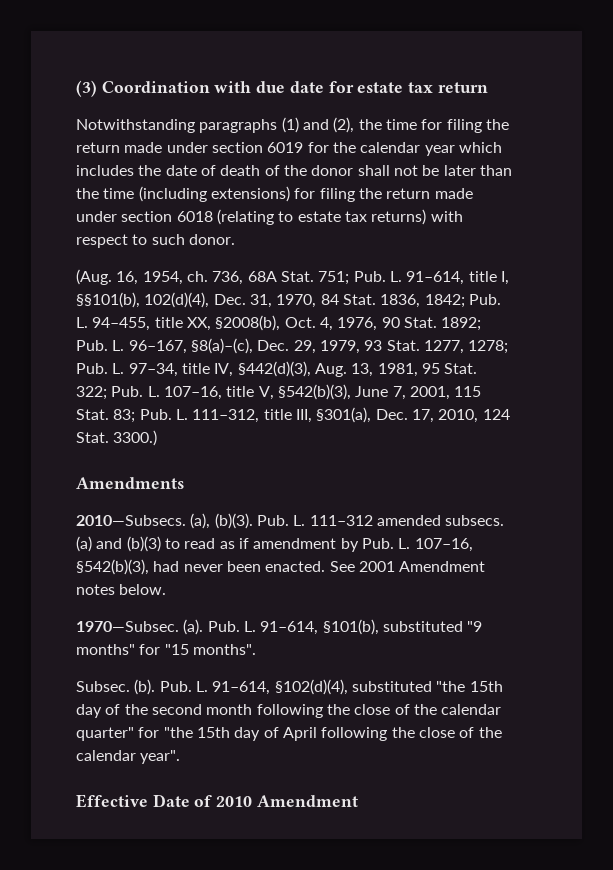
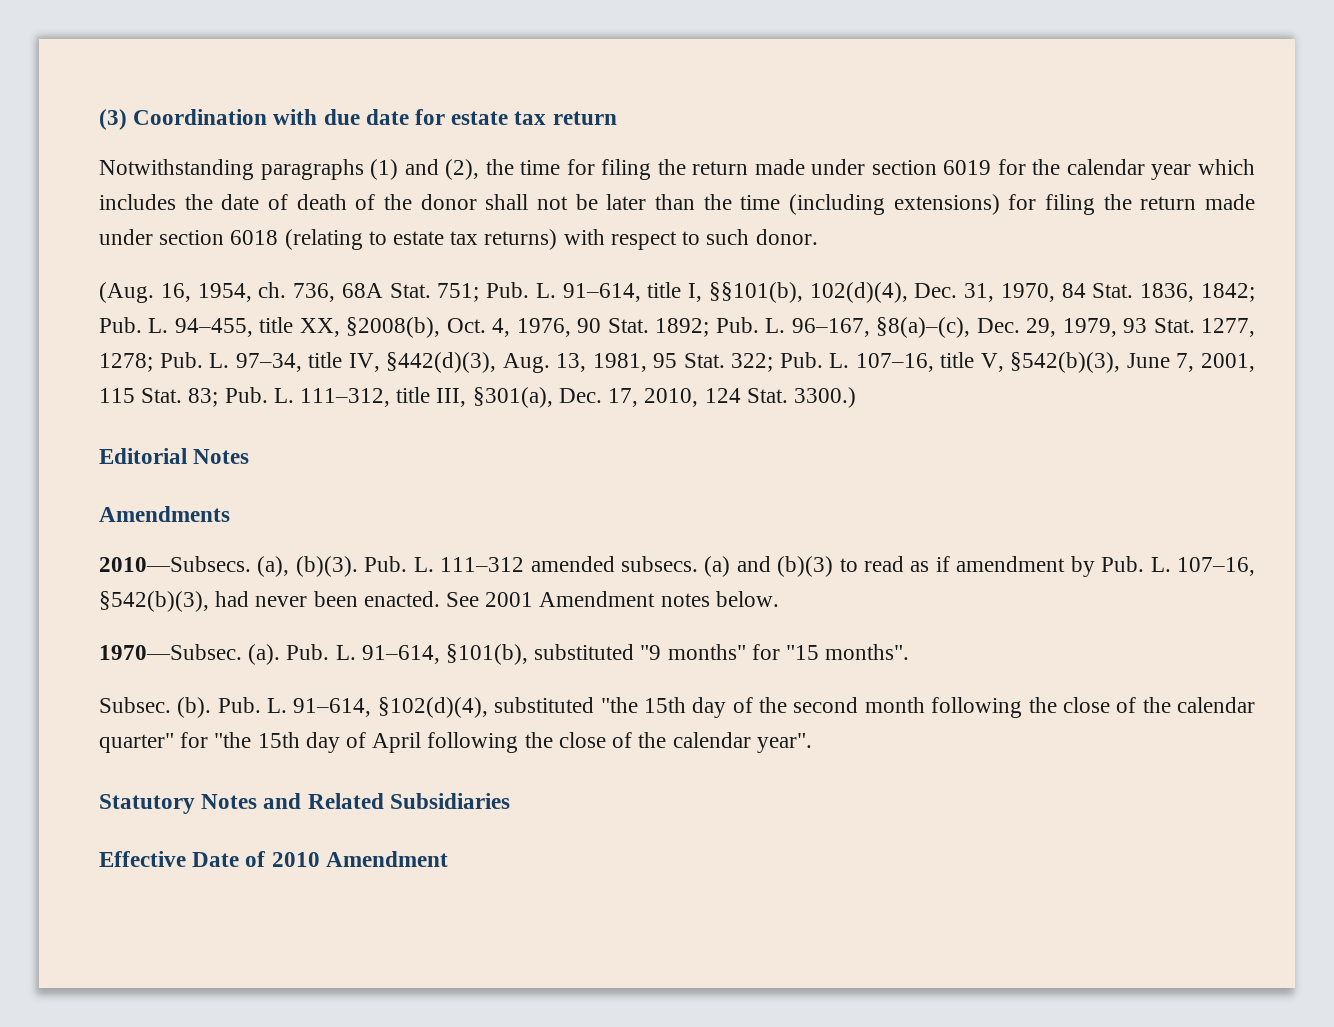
+ Editorial Notes
+ Statutory Notes and Related Subsidiaries

